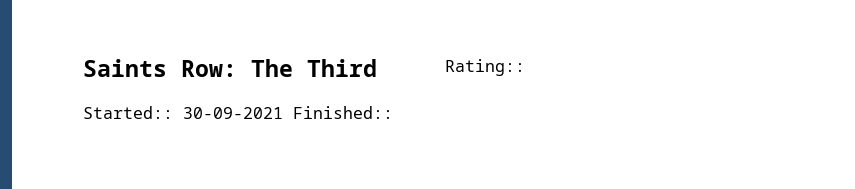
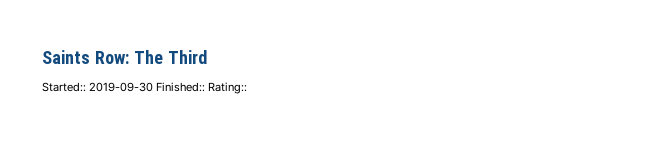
- Started:: 30-09-2021 Finished:: Rating::
+ Started:: 2019-09-30 Finished:: Rating::

